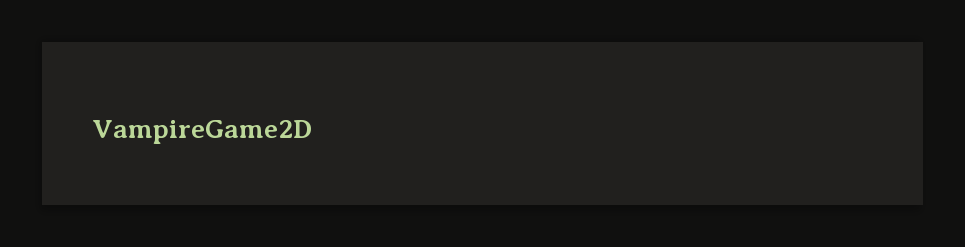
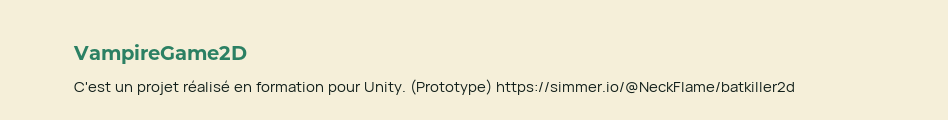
+ C'est un projet réalisé en formation pour Unity. (Prototype) https://simmer.io/@NeckFlame/batkiller2d

